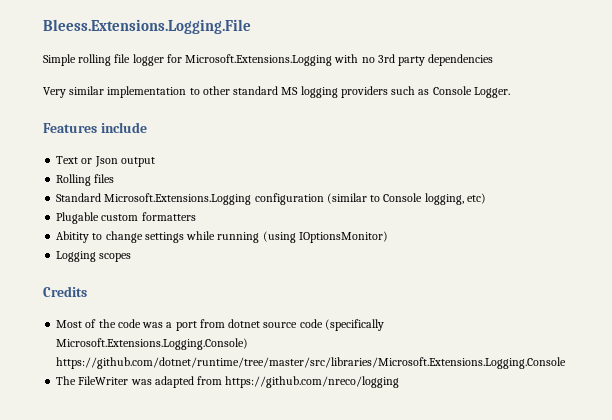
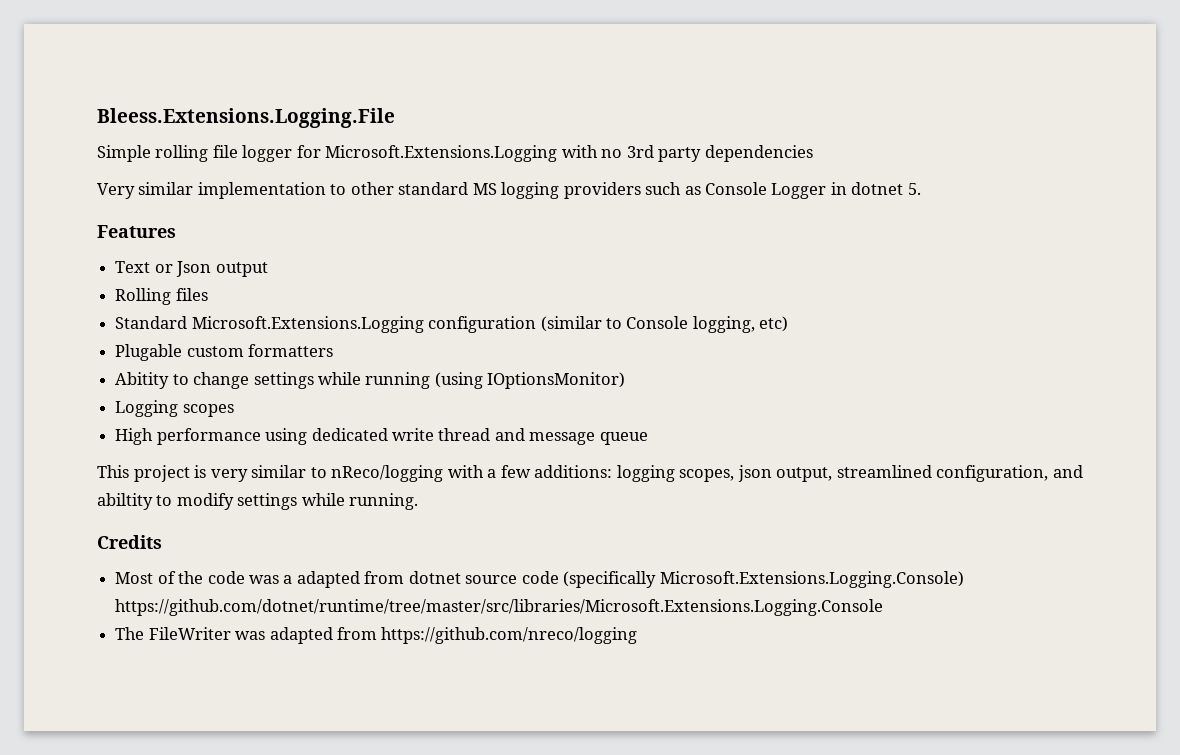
- Very similar implementation to other standard MS logging providers such as Console Logger.
+ Very similar implementation to other standard MS logging providers such as Console Logger in dotnet 5.
- Features include
+ Features
+ High performance using dedicated write thread and message queue
+ This project is very similar to nReco/logging with a few additions: logging scopes, json output, streamlined configuration, and abiltity to modify settings while running.
- Most of the code was a port from dotnet source code (specifically Microsoft.Extensions.Logging.Console) https://github.com/dotnet/runtime/tree/master/src/libraries/Microsoft.Extensions.Logging.Console
+ Most of the code was a adapted from dotnet source code (specifically Microsoft.Extensions.Logging.Console) https://github.com/dotnet/runtime/tree/master/src/libraries/Microsoft.Extensions.Logging.Console

